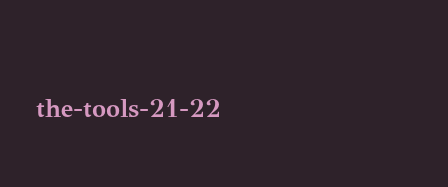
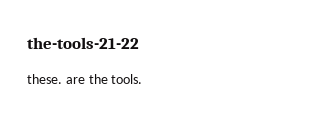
+ these. are the tools.

